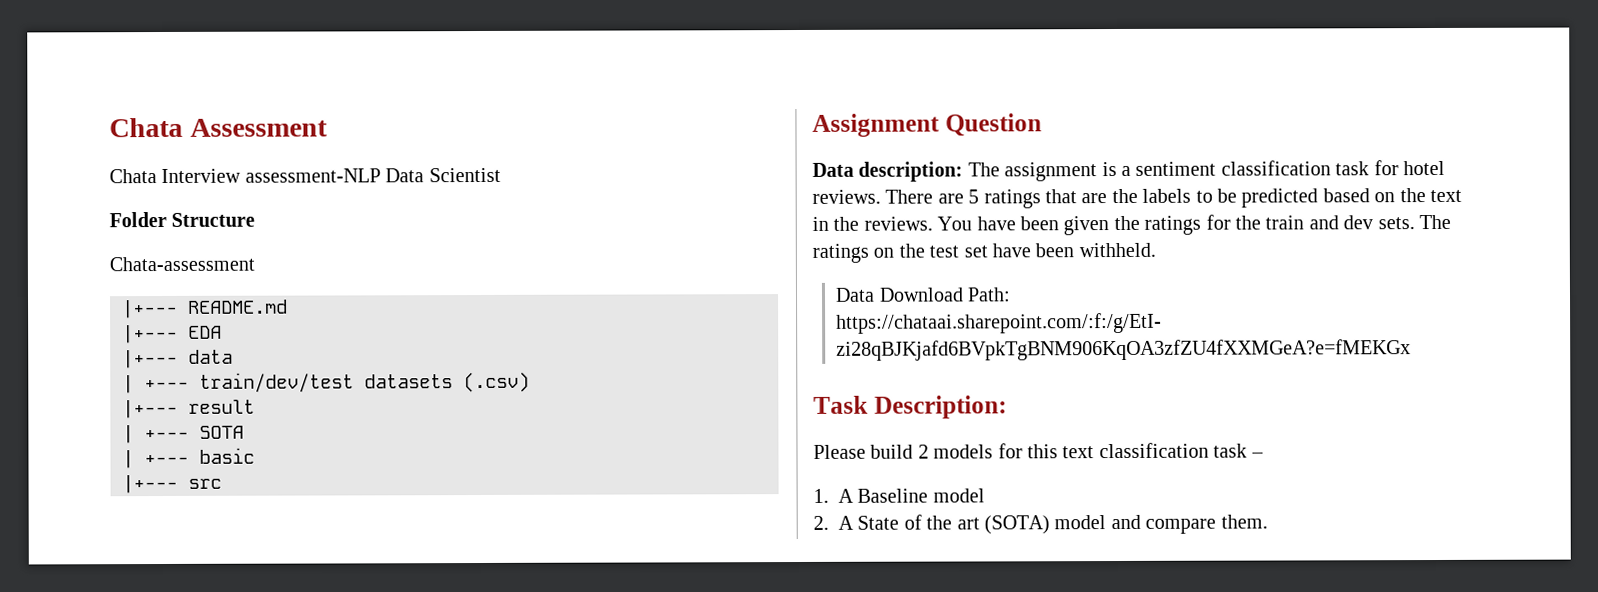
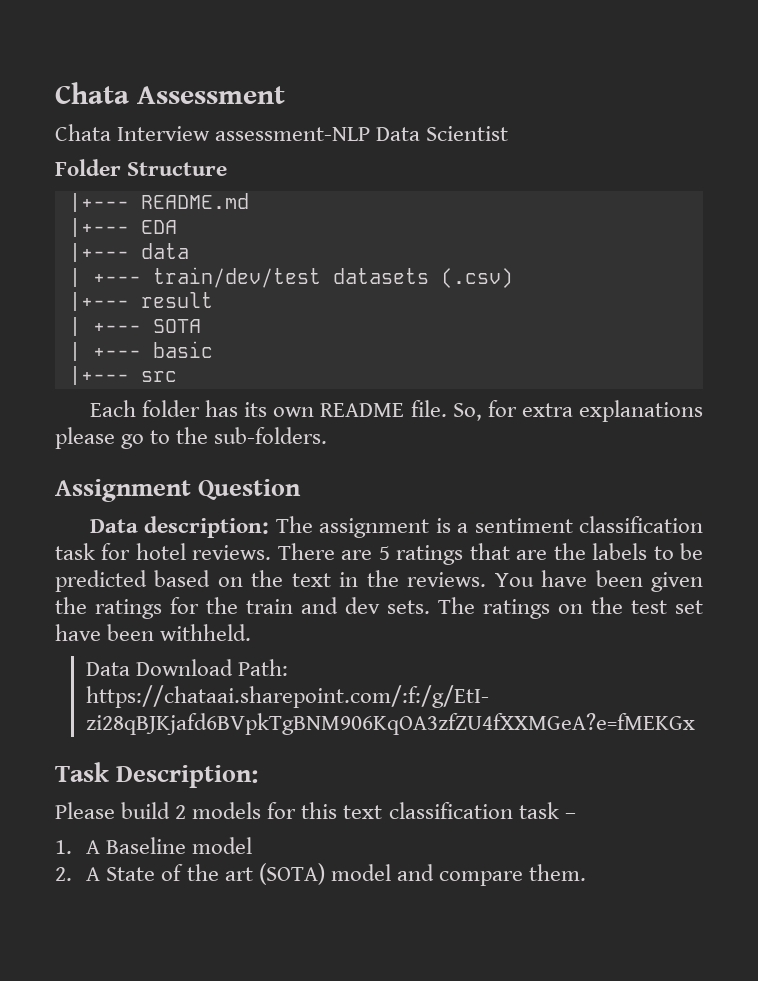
- Chata-assessment
+ Each folder has its own README file. So, for extra explanations please go to the sub-folders.

